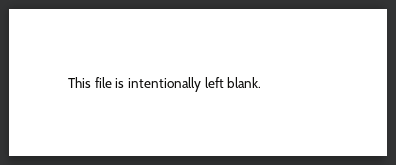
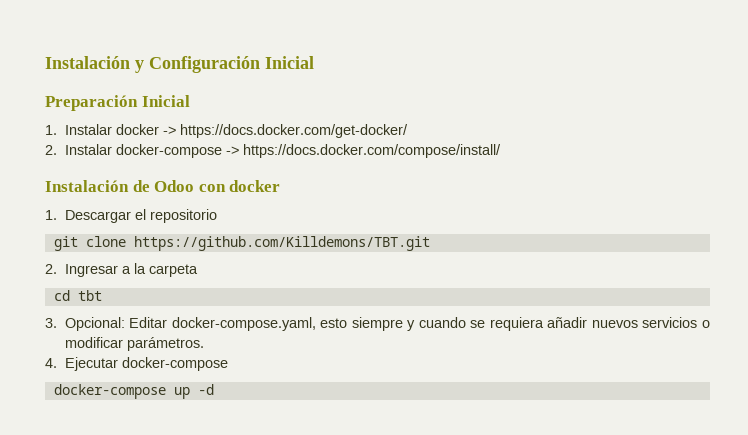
- This file is intentionally left blank.
+ Instalación y Configuración Inicial
+ Preparación Inicial
+ 1. Instalar docker -> https://docs.docker.com/get-docker/
+ 2. Instalar docker-compose -> https://docs.docker.com/compose/install/
+ Instalación de Odoo con docker
+ 1. Descargar el repositorio
+ git clone https://github.com/Killdemons/TBT.git
+ 2. Ingresar a la carpeta
+ cd tbt
+ 3. Opcional: Editar docker-compose.yaml, esto siempre y cuando se requiera añadir nuevos servicios o modificar parámetros.
+ 4. Ejecutar docker-compose
+ docker-compose up -d

